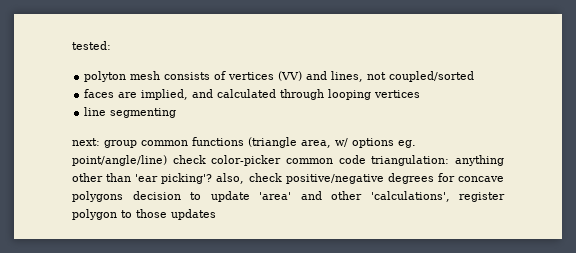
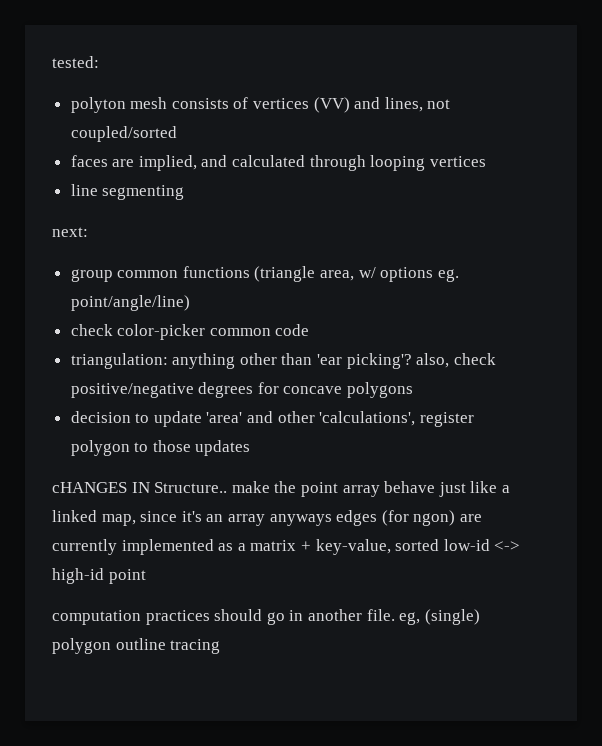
- next: group common functions (triangle area, w/ options eg. point/angle/line) check color-picker common code triangulation: anything other than 'ear picking'? also, check positive/negative degrees for concave polygons decision to update 'area' and other 'calculations', register polygon to those updates
+ next:
+ group common functions (triangle area, w/ options eg. point/angle/line)
+ check color-picker common code
+ triangulation: anything other than 'ear picking'? also, check positive/negative degrees for concave polygons
+ decision to update 'area' and other 'calculations', register polygon to those updates
+ cHANGES IN Structure.. make the point array behave just like a linked map, since it's an array anyways edges (for ngon) are currently implemented as a matrix + key-value, sorted low-id <-> high-id point
+ computation practices should go in another file. eg, (single) polygon outline tracing

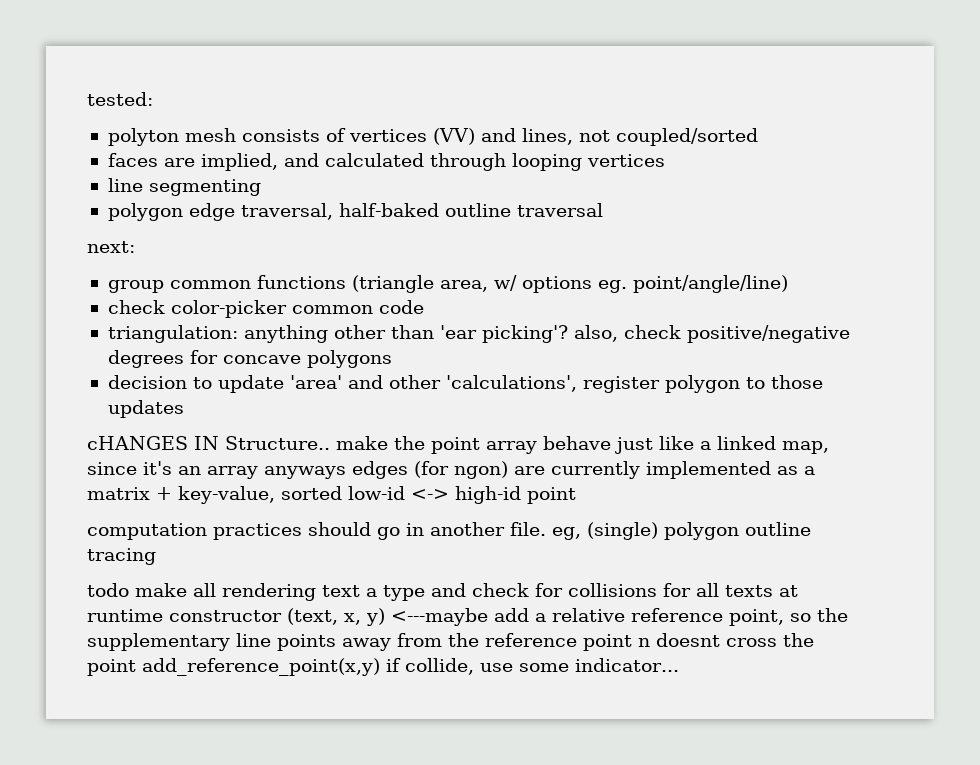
+ polygon edge traversal, half-baked outline traversal
+ todo make all rendering text a type and check for collisions for all texts at runtime constructor (text, x, y) <---maybe add a relative reference point, so the supplementary line points away from the reference point n doesnt cross the point add_reference_point(x,y) if collide, use some indicator...

